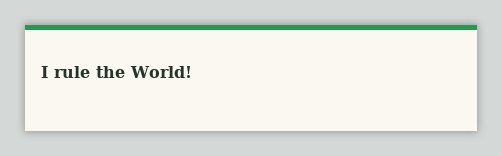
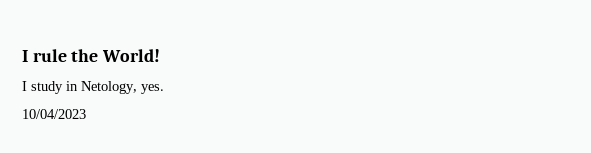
+ I study in Netology, yes.
+ 10/04/2023

